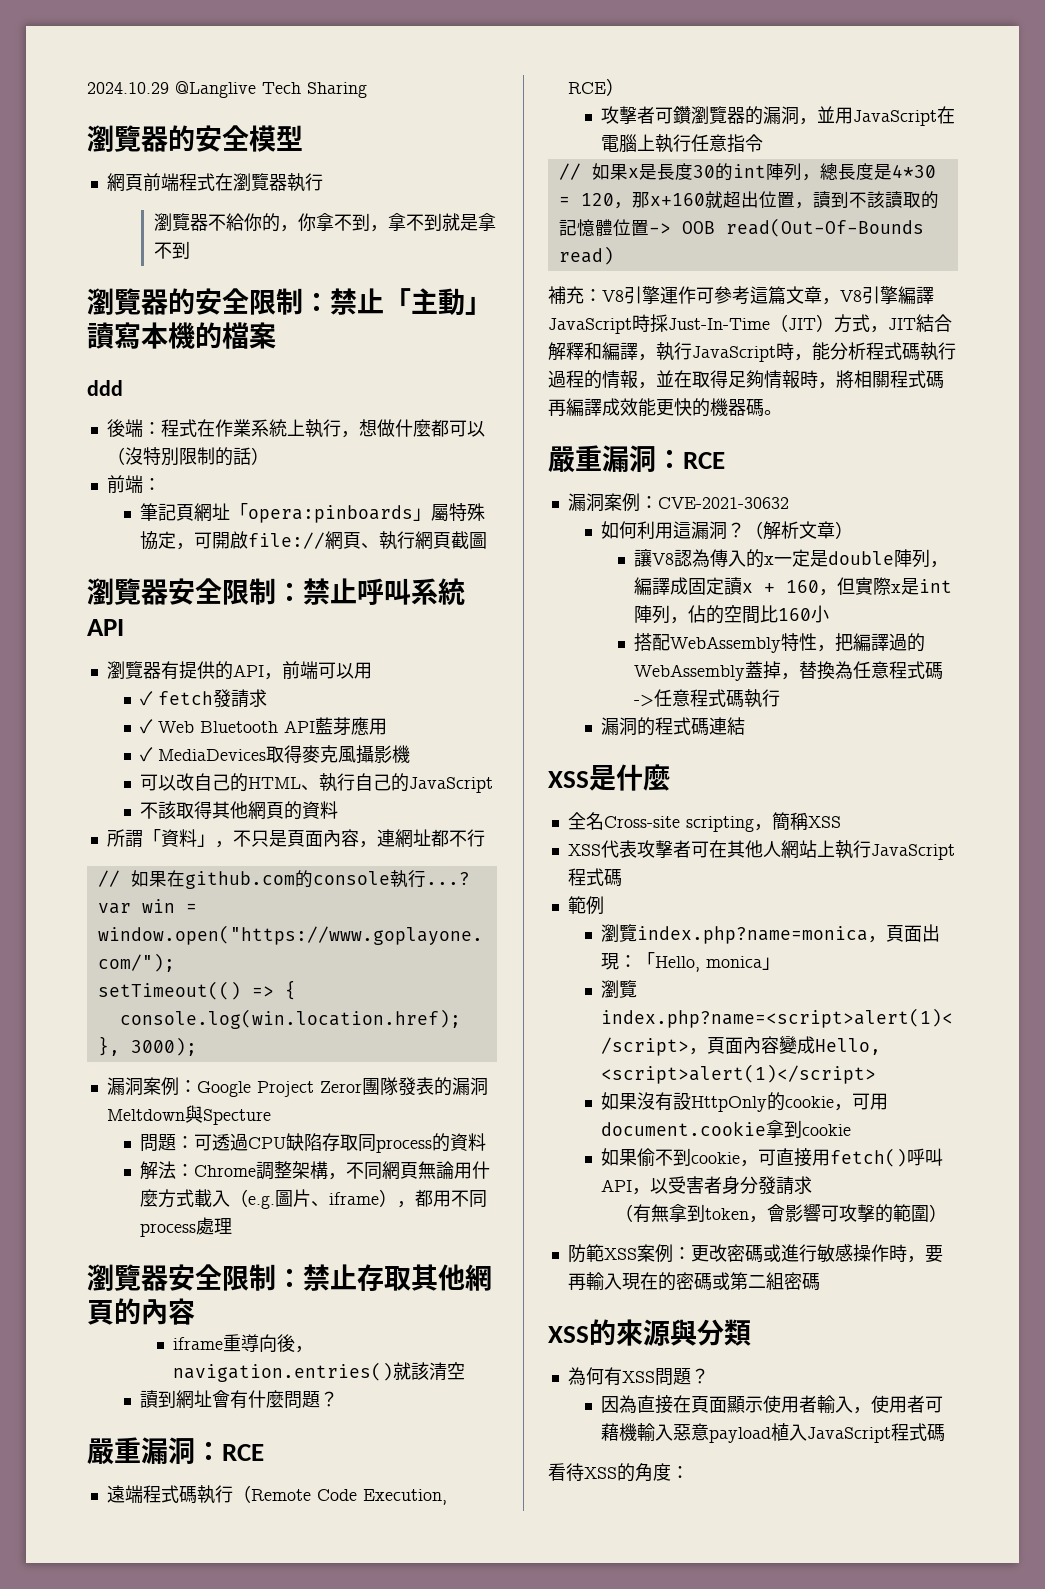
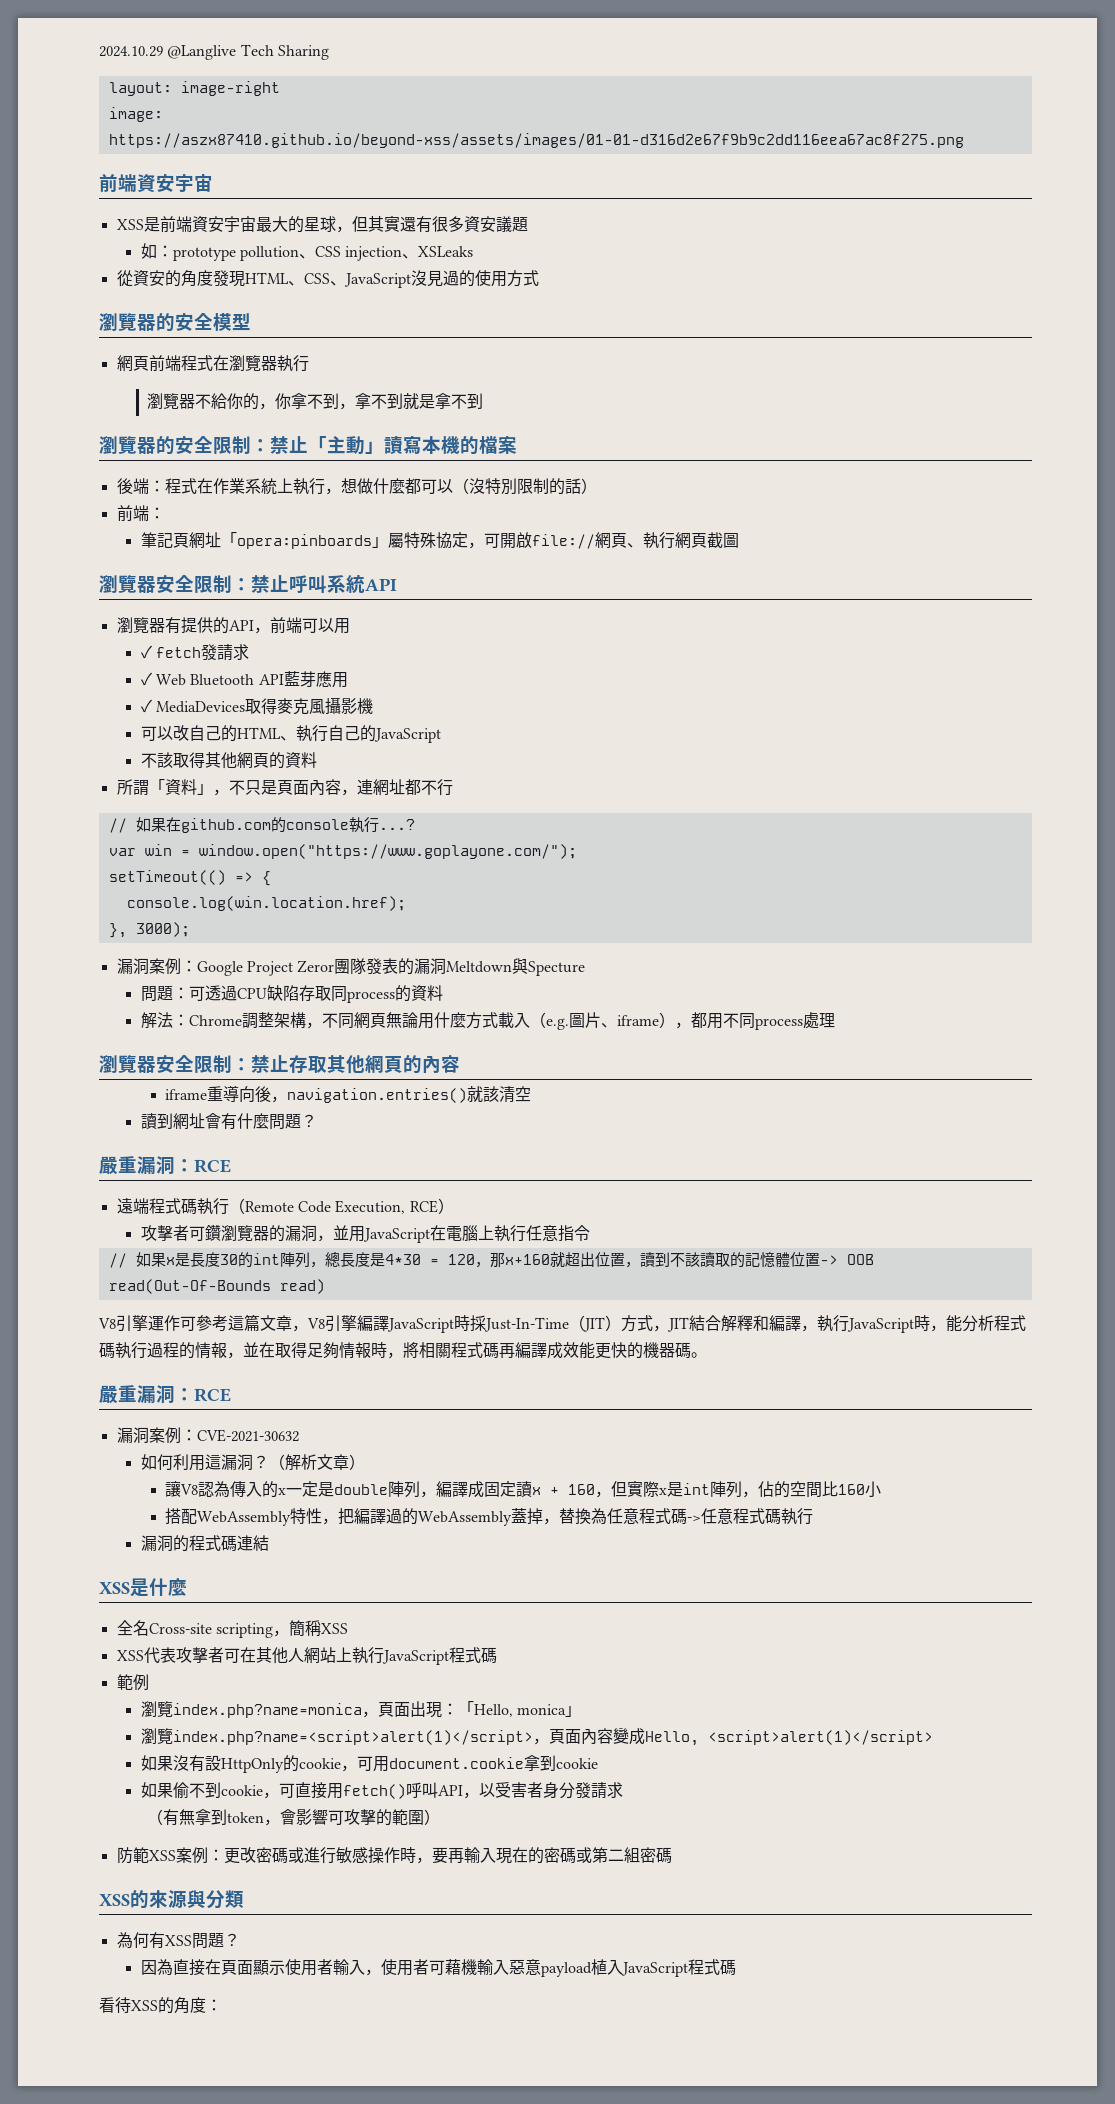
+ layout: image-right
+ image: https://aszx87410.github.io/beyond-xss/assets/images/01-01-d316d2e67f9b9c2dd116eea67ac8f275.png
+ 前端資安宇宙
+ XSS是前端資安宇宙最大的星球，但其實還有很多資安議題
+ 如：prototype pollution、CSS injection、XSLeaks
+ 從資安的角度發現HTML、CSS、JavaScript沒見過的使用方式
- ddd
- 補充：V8引擎運作可參考這篇文章，V8引擎編譯JavaScript時採Just-In-Time（JIT）方式，JIT結合解釋和編譯，執行JavaScript時，能分析程式碼執行過程的情報，並在取得足夠情報時，將相關程式碼再編譯成效能更快的機器碼。
+ V8引擎運作可參考這篇文章，V8引擎編譯JavaScript時採Just-In-Time（JIT）方式，JIT結合解釋和編譯，執行JavaScript時，能分析程式碼執行過程的情報，並在取得足夠情報時，將相關程式碼再編譯成效能更快的機器碼。

